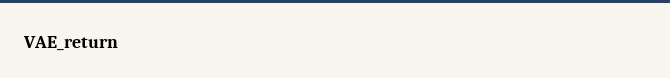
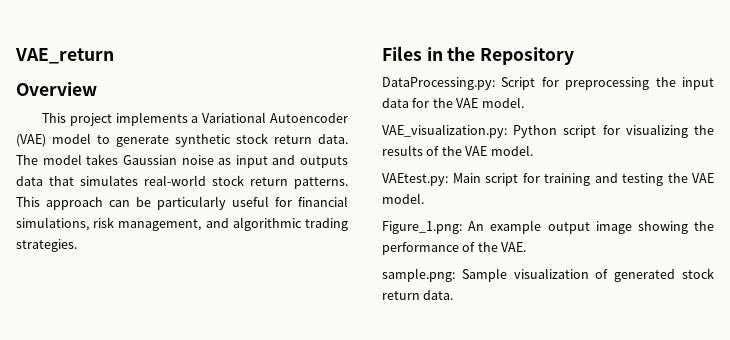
+ Overview
+ This project implements a Variational Autoencoder (VAE) model to generate synthetic stock return data. The model takes Gaussian noise as input and outputs data that simulates real-world stock return patterns. This approach can be particularly useful for financial simulations, risk management, and algorithmic trading strategies.
+ Files in the Repository
+ DataProcessing.py: Script for preprocessing the input data for the VAE model.
+ VAE_visualization.py: Python script for visualizing the results of the VAE model.
+ VAEtest.py: Main script for training and testing the VAE model.
+ Figure_1.png: An example output image showing the performance of the VAE.
+ sample.png: Sample visualization of generated stock return data.

